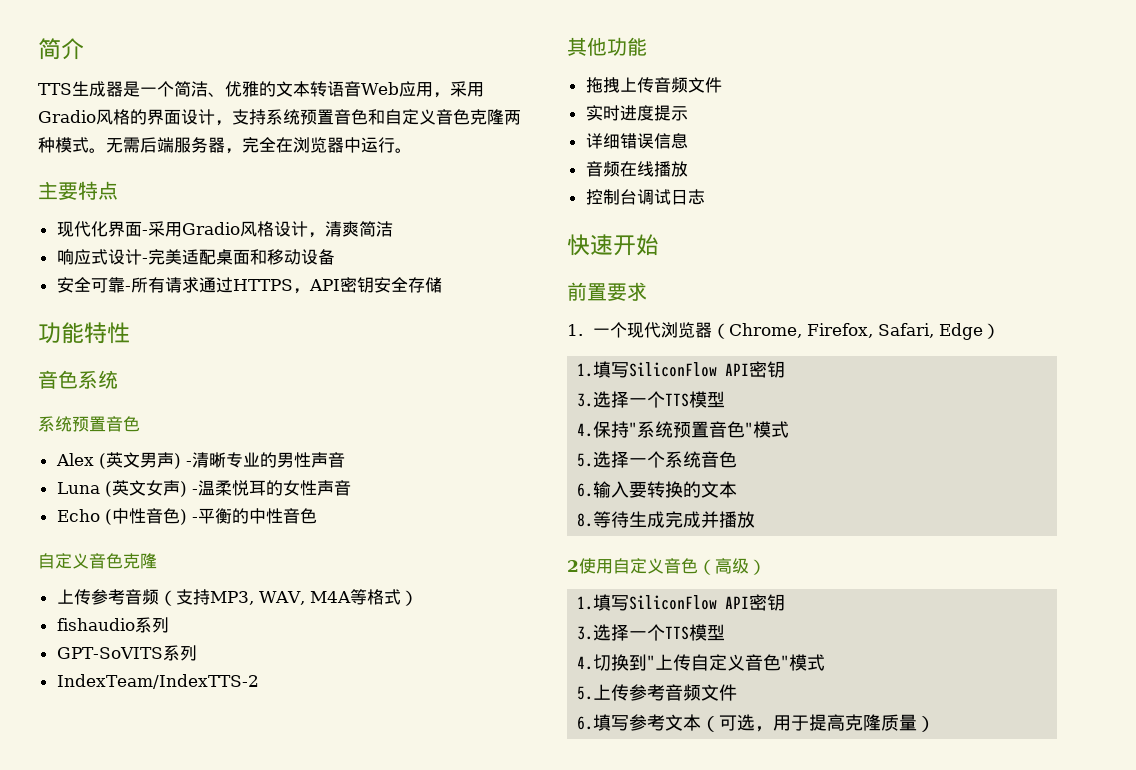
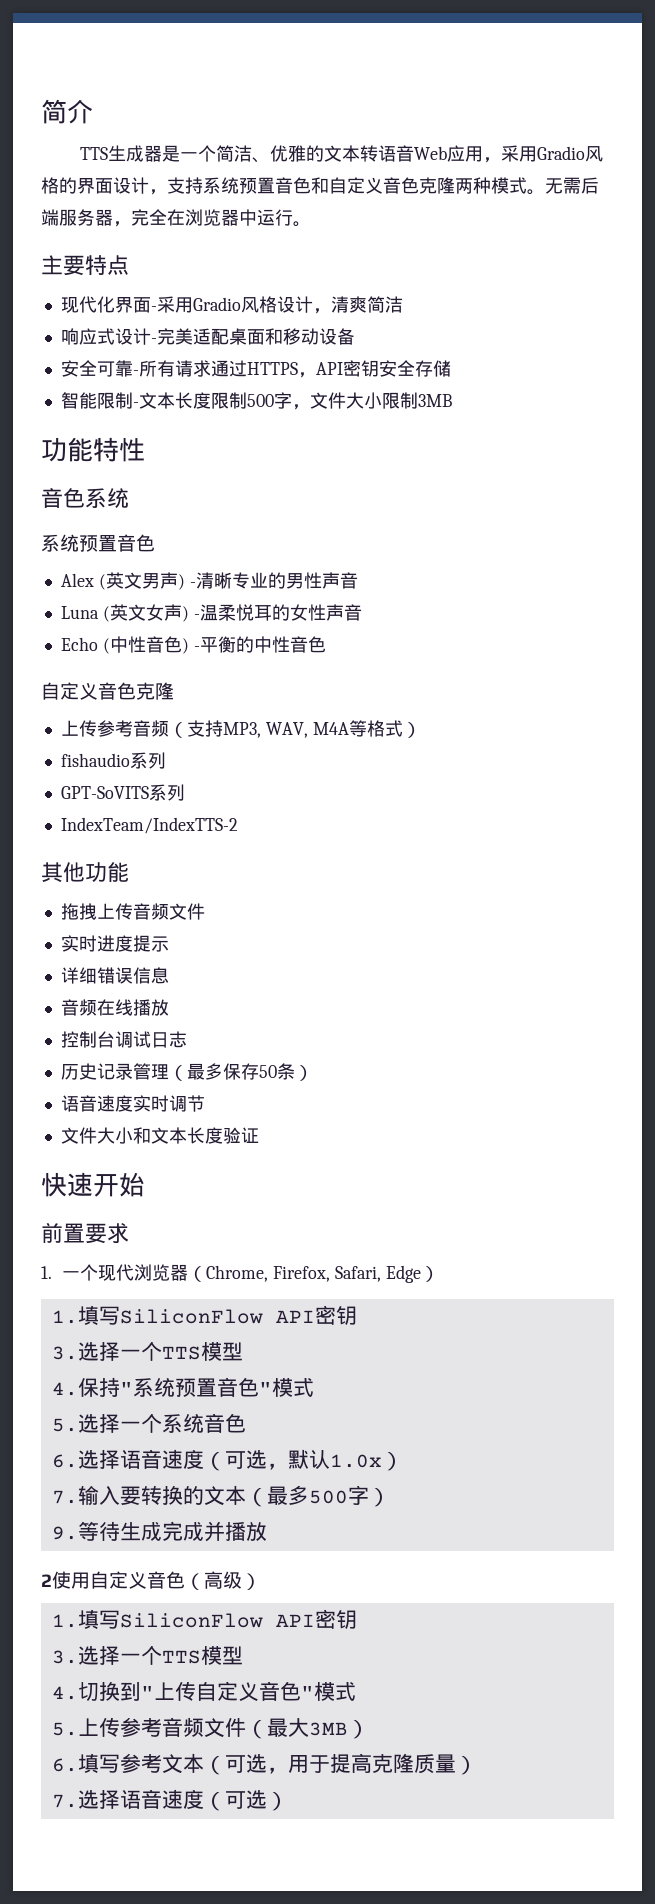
+ 智能限制-文本长度限制500字，文件大小限制3MB
+ 历史记录管理（最多保存50条）
+ 语音速度实时调节
+ 文件大小和文本长度验证
- 6.输入要转换的文本
- 8.等待生成完成并播放
+ 6.选择语音速度（可选，默认1.0x）
+ 7.输入要转换的文本（最多500字）
+ 9.等待生成完成并播放
- 5.上传参考音频文件
+ 5.上传参考音频文件（最大3MB）
+ 7.选择语音速度（可选）

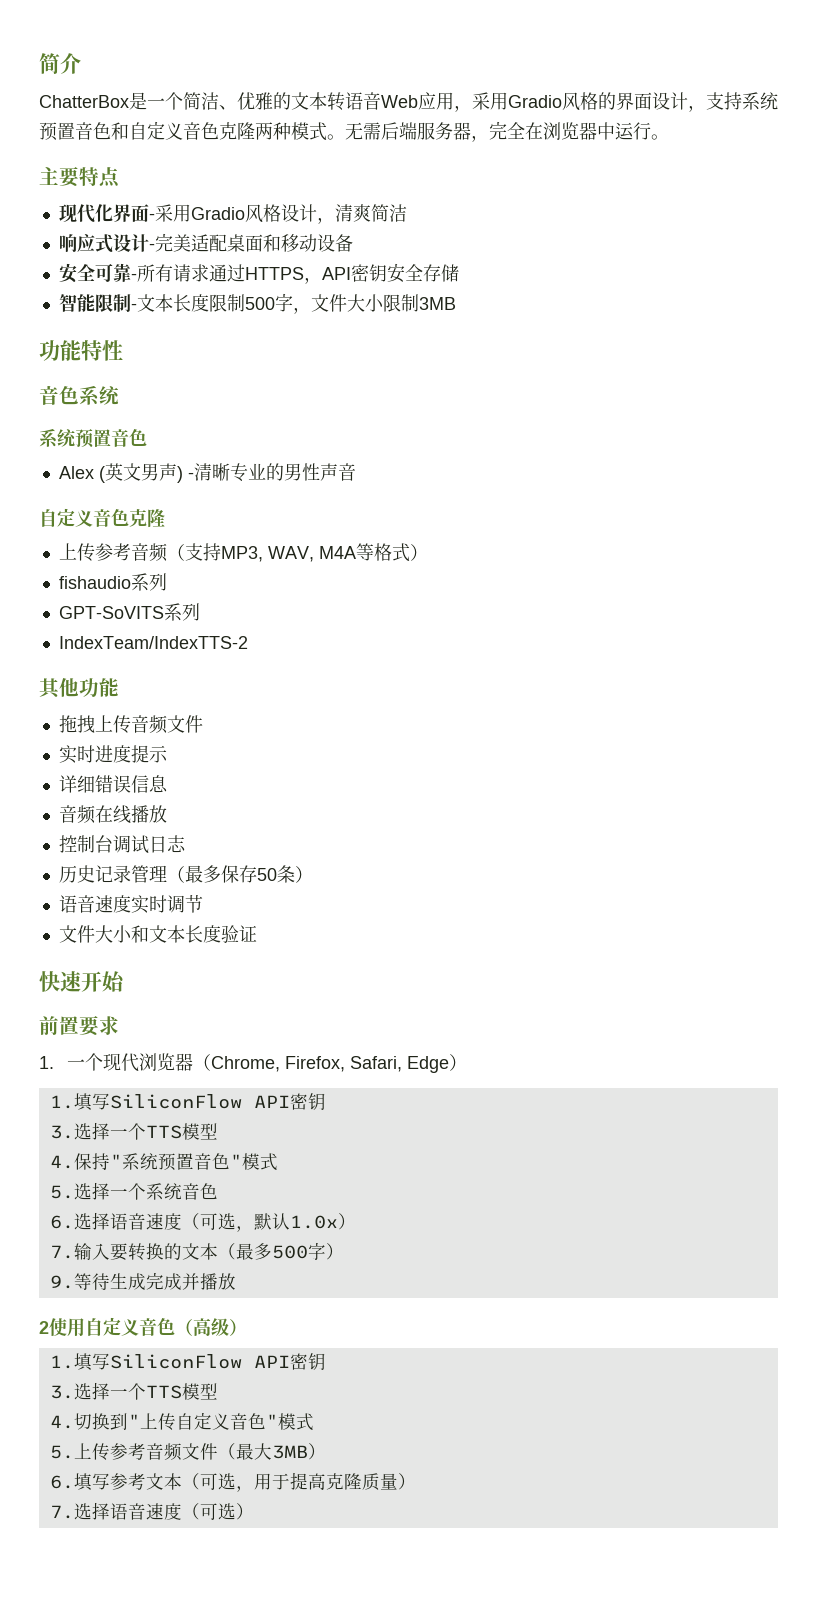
- TTS生成器是一个简洁、优雅的文本转语音Web应用，采用Gradio风格的界面设计，支持系统预置音色和自定义音色克隆两种模式。
+ ChatterBox是一个简洁、优雅的文本转语音Web应用，采用Gradio风格的界面设计，支持系统预置音色和自定义音色克隆两种模式。
- Luna (英文女声) -温柔悦耳的女性声音
- Echo (中性音色) -平衡的中性音色

